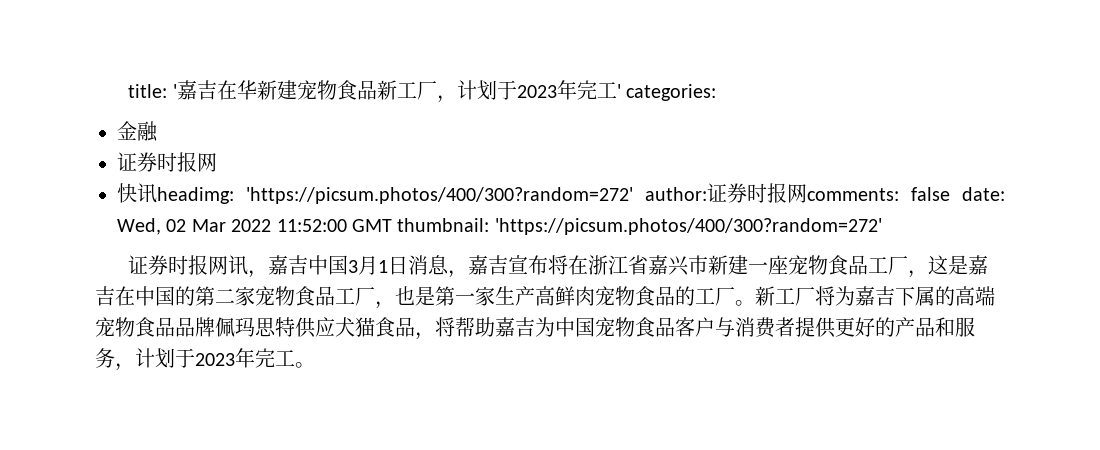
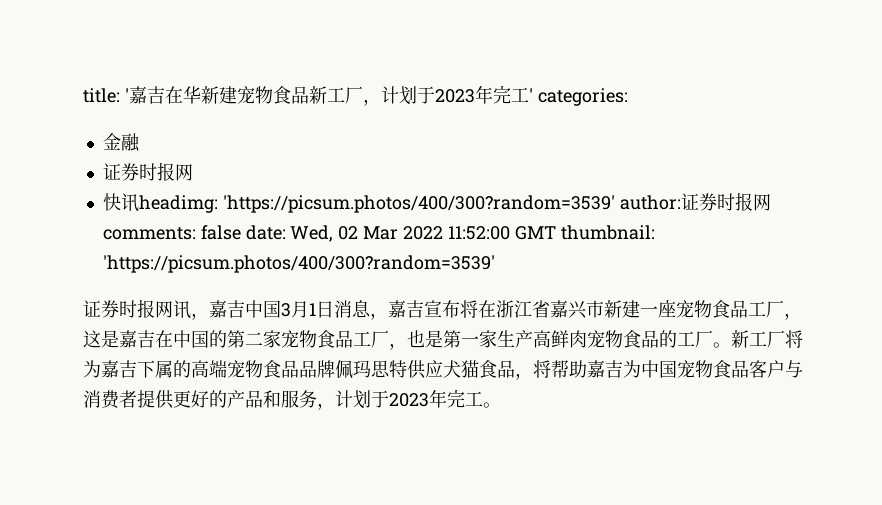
- 快讯headimg: 'https://picsum.photos/400/300?random=272' author:证券时报网comments: false date: Wed, 02 Mar 2022 11:52:00 GMT thumbnail: 'https://picsum.photos/400/300?random=272'
+ 快讯headimg: 'https://picsum.photos/400/300?random=3539' author:证券时报网comments: false date: Wed, 02 Mar 2022 11:52:00 GMT thumbnail: 'https://picsum.photos/400/300?random=3539'

